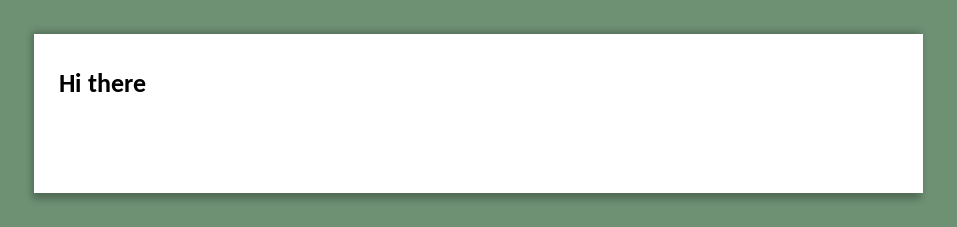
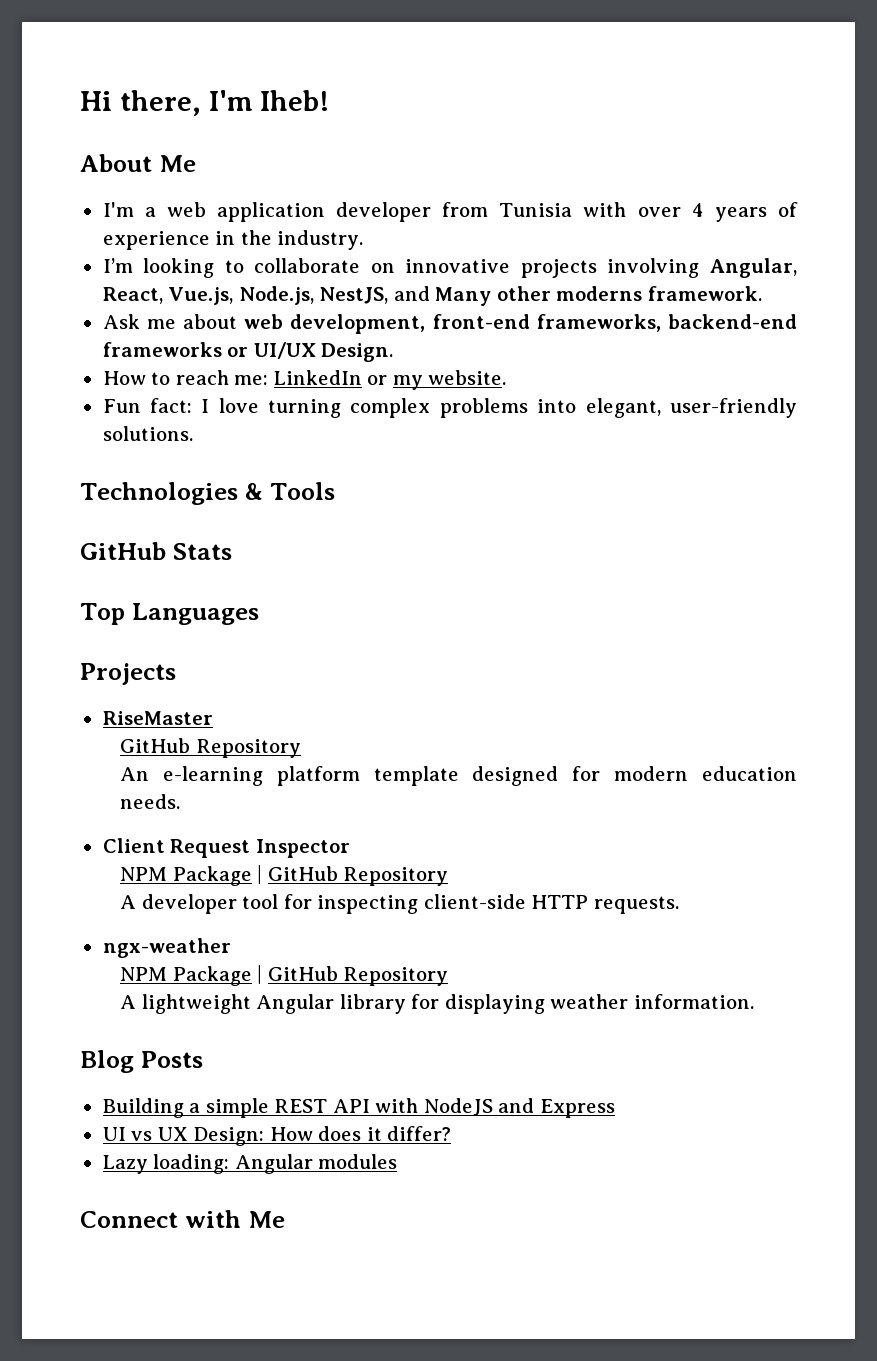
- Hi there
+ Hi there, I'm Iheb!
+ About Me
+ I'm a web application developer from Tunisia with over 4 years of experience in the industry.
+ I’m looking to collaborate on innovative projects involving Angular, React, Vue.js, Node.js, NestJS, and Many other moderns framework.
+ Ask me about web development, front-end frameworks, backend-end frameworks or UI/UX Design.
+ How to reach me: LinkedIn or my website.
+ Fun fact: I love turning complex problems into elegant, user-friendly solutions.
+ Technologies & Tools
+ GitHub Stats
+ Top Languages
+ Projects
+ RiseMaster
+ GitHub Repository
+ An e-learning platform template designed for modern education needs.
+ Client Request Inspector
+ NPM Package | GitHub Repository
+ A developer tool for inspecting client-side HTTP requests.
+ ngx-weather
+ NPM Package | GitHub Repository
+ A lightweight Angular library for displaying weather information.
+ Blog Posts
+ Building a simple REST API with NodeJS and Express
+ UI vs UX Design: How does it differ?
+ Lazy loading: Angular modules
+ Connect with Me

